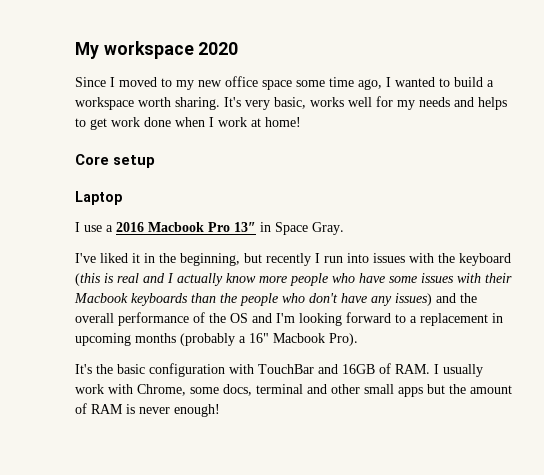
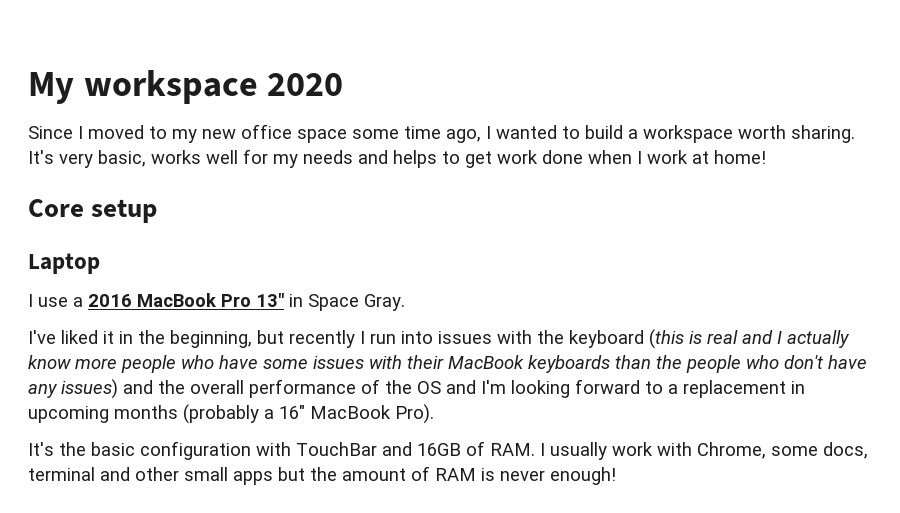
- I use a 2016 Macbook Pro 13″ in Space Gray.
+ I use a 2016 MacBook Pro 13″ in Space Gray.
- I've liked it in the beginning, but recently I run into issues with the keyboard (this is real and I actually know more people who have some issues with their Macbook keyboards than the people who don't have any issues) and the overall performance of the OS and I'm looking forward to a replacement in upcoming months (probably a 16" Macbook Pro).
+ I've liked it in the beginning, but recently I run into issues with the keyboard (this is real and I actually know more people who have some issues with their MacBook keyboards than the people who don't have any issues) and the overall performance of the OS and I'm looking forward to a replacement in upcoming months (probably a 16" MacBook Pro).

